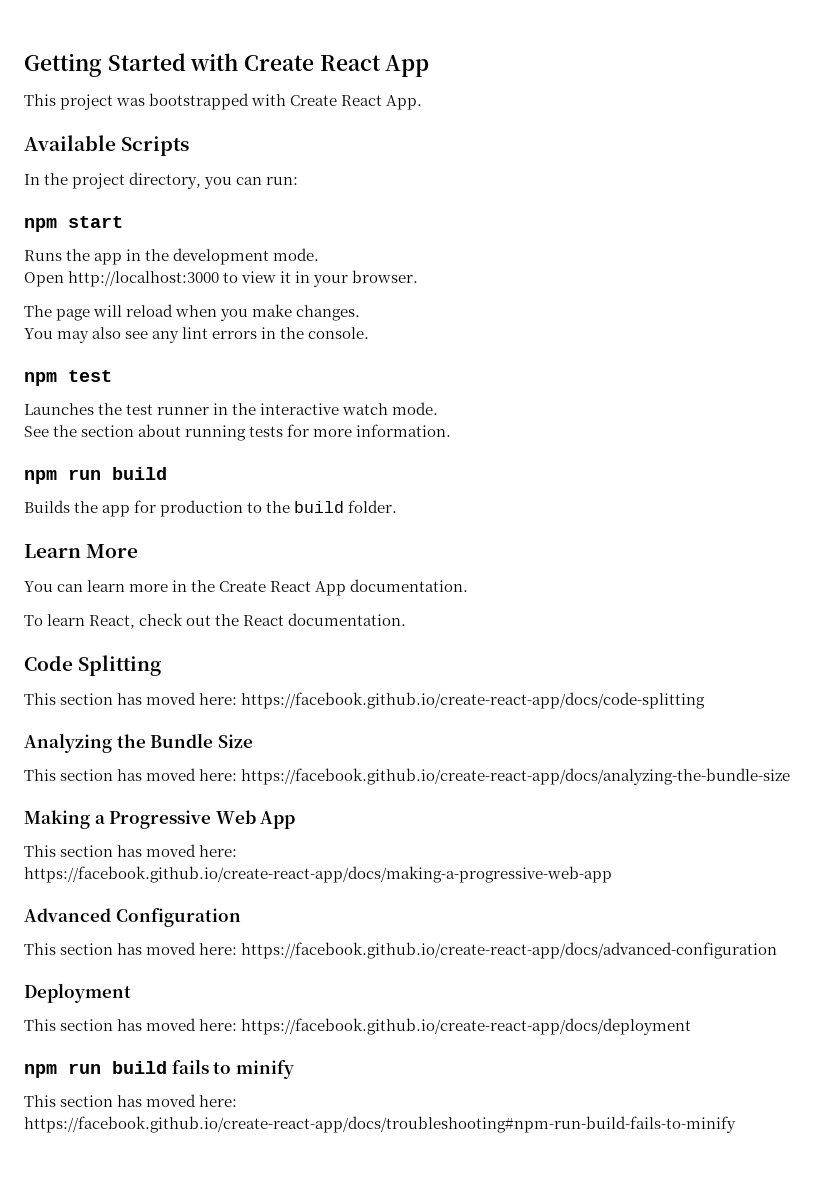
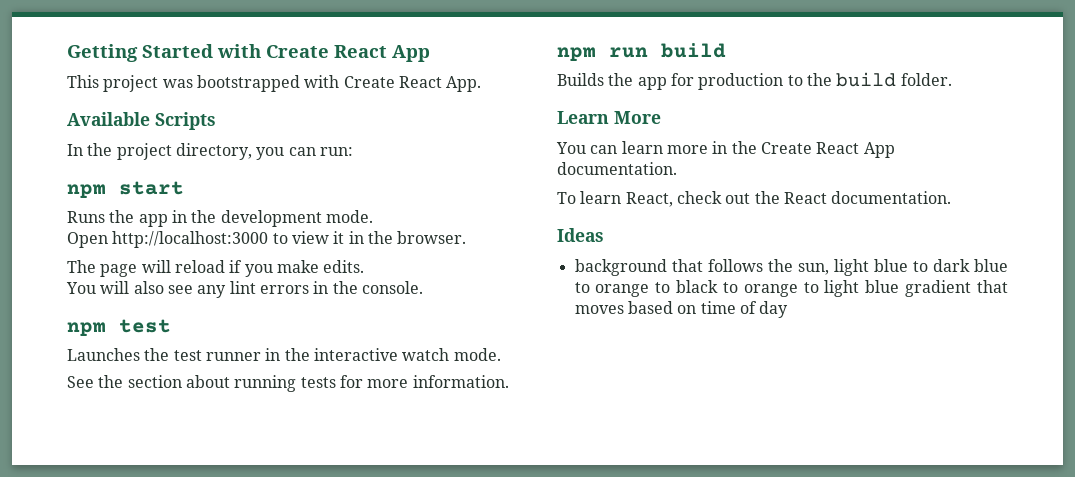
- Open http://localhost:3000 to view it in your browser.
+ Open http://localhost:3000 to view it in the browser.
- The page will reload when you make changes.
- You may also see any lint errors in the console.
+ The page will reload if you make edits.
+ You will also see any lint errors in the console.
- Code Splitting
- This section has moved here: https://facebook.github.io/create-react-app/docs/code-splitting
- Analyzing the Bundle Size
- This section has moved here: https://facebook.github.io/create-react-app/docs/analyzing-the-bundle-size
- Making a Progressive Web App
- This section has moved here: https://facebook.github.io/create-react-app/docs/making-a-progressive-web-app
- Advanced Configuration
- This section has moved here: https://facebook.github.io/create-react-app/docs/advanced-configuration
- Deployment
- This section has moved here: https://facebook.github.io/create-react-app/docs/deployment
- npm run build fails to minify
- This section has moved here: https://facebook.github.io/create-react-app/docs/troubleshooting#npm-run-build-fails-to-minify
+ Ideas
+ background that follows the sun, light blue to dark blue to orange to black to orange to light blue gradient that moves based on time of day

